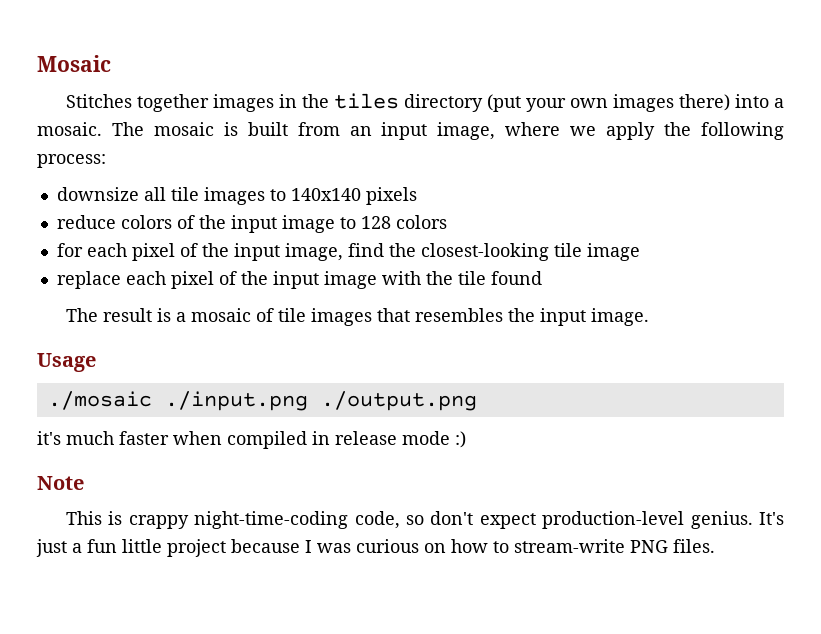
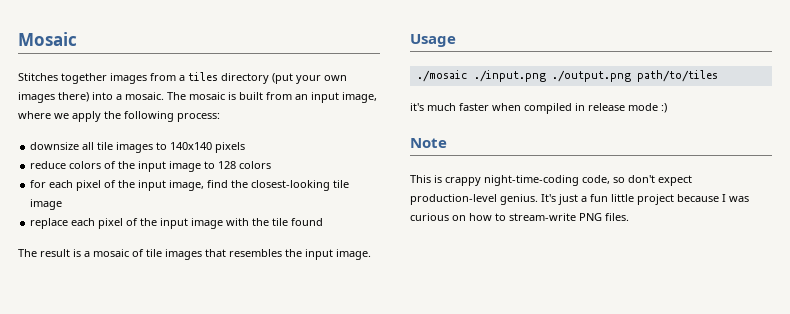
- Stitches together images in the tiles directory (put your own images there) into a mosaic.
+ Stitches together images from a tiles directory (put your own images there) into a mosaic.
- ./mosaic ./input.png ./output.png
+ ./mosaic ./input.png ./output.png path/to/tiles

